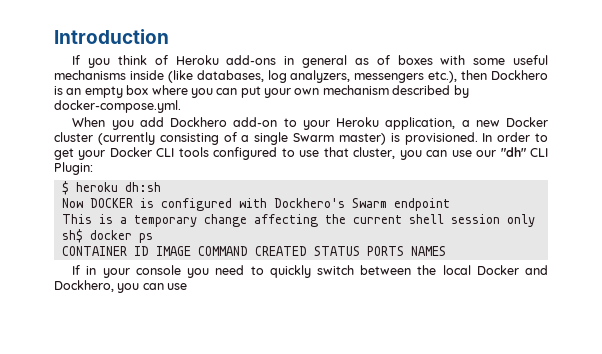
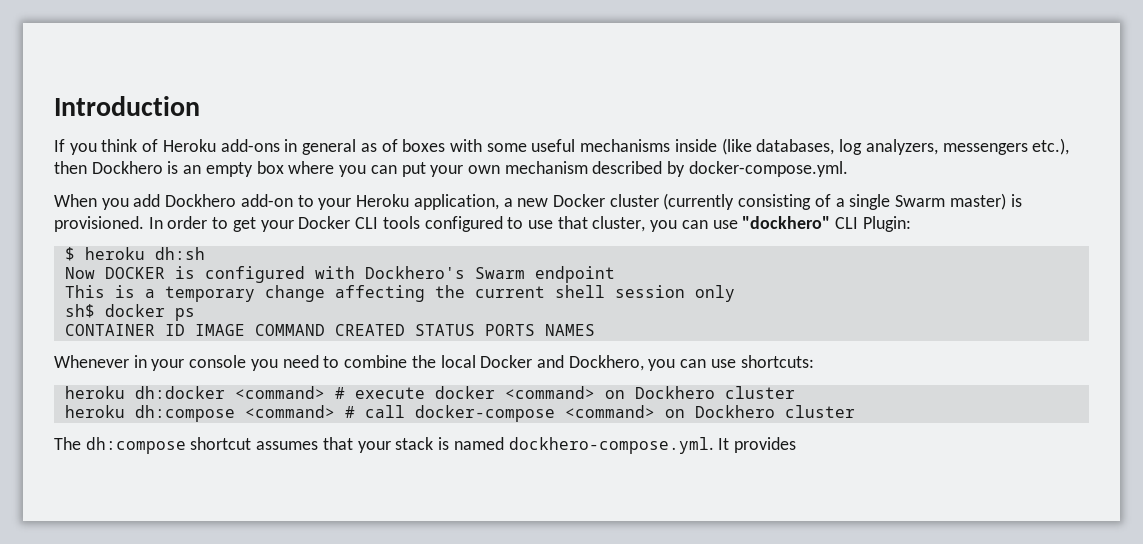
- In order to get your Docker CLI tools configured to use that cluster, you can use our "dh" CLI Plugin:
+ In order to get your Docker CLI tools configured to use that cluster, you can use "dockhero" CLI Plugin:
- If in your console you need to quickly switch between the local Docker and Dockhero, you can use
+ Whenever in your console you need to combine the local Docker and Dockhero, you can use shortcuts:
+ heroku dh:docker <command> # execute docker <command> on Dockhero cluster
+ heroku dh:compose <command> # call docker-compose <command> on Dockhero cluster
+ The dh:compose shortcut assumes that your stack is named dockhero-compose.yml. It provides

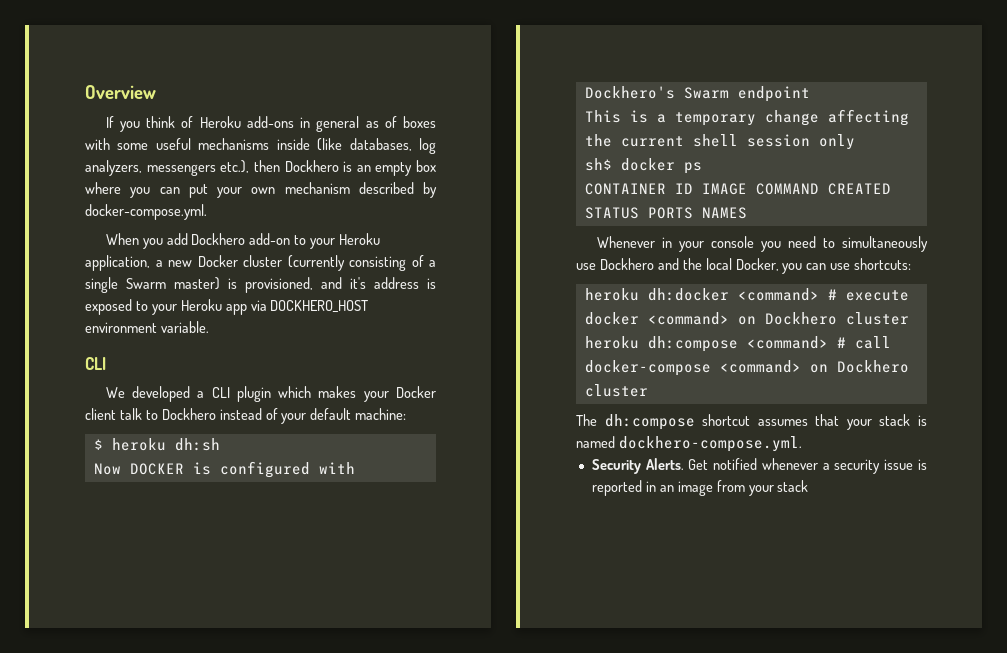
- Introduction
+ Overview
- When you add Dockhero add-on to your Heroku application, a new Docker cluster (currently consisting of a single Swarm master) is provisioned. In order to get your Docker CLI tools configured to use that cluster, you can use "dockhero" CLI Plugin:
+ When you add Dockhero add-on to your Heroku application, a new Docker cluster (currently consisting of a single Swarm master) is provisioned, and it's address is exposed to your Heroku app via DOCKHERO_HOST environment variable.
+ CLI
+ We developed a CLI plugin which makes your Docker client talk to Dockhero instead of your default machine:
- Whenever in your console you need to combine the local Docker and Dockhero, you can use shortcuts:
+ Whenever in your console you need to simultaneously use Dockhero and the local Docker, you can use shortcuts:
- The dh:compose shortcut assumes that your stack is named dockhero-compose.yml. It provides
+ The dh:compose shortcut assumes that your stack is named dockhero-compose.yml.
+ Security Alerts. Get notified whenever a security issue is reported in an image from your stack

